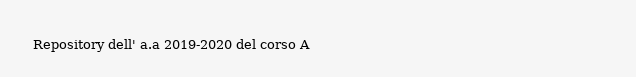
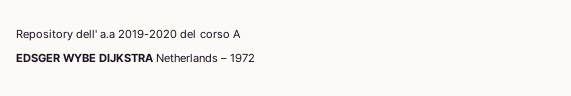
+ EDSGER WYBE DIJKSTRA Netherlands – 1972

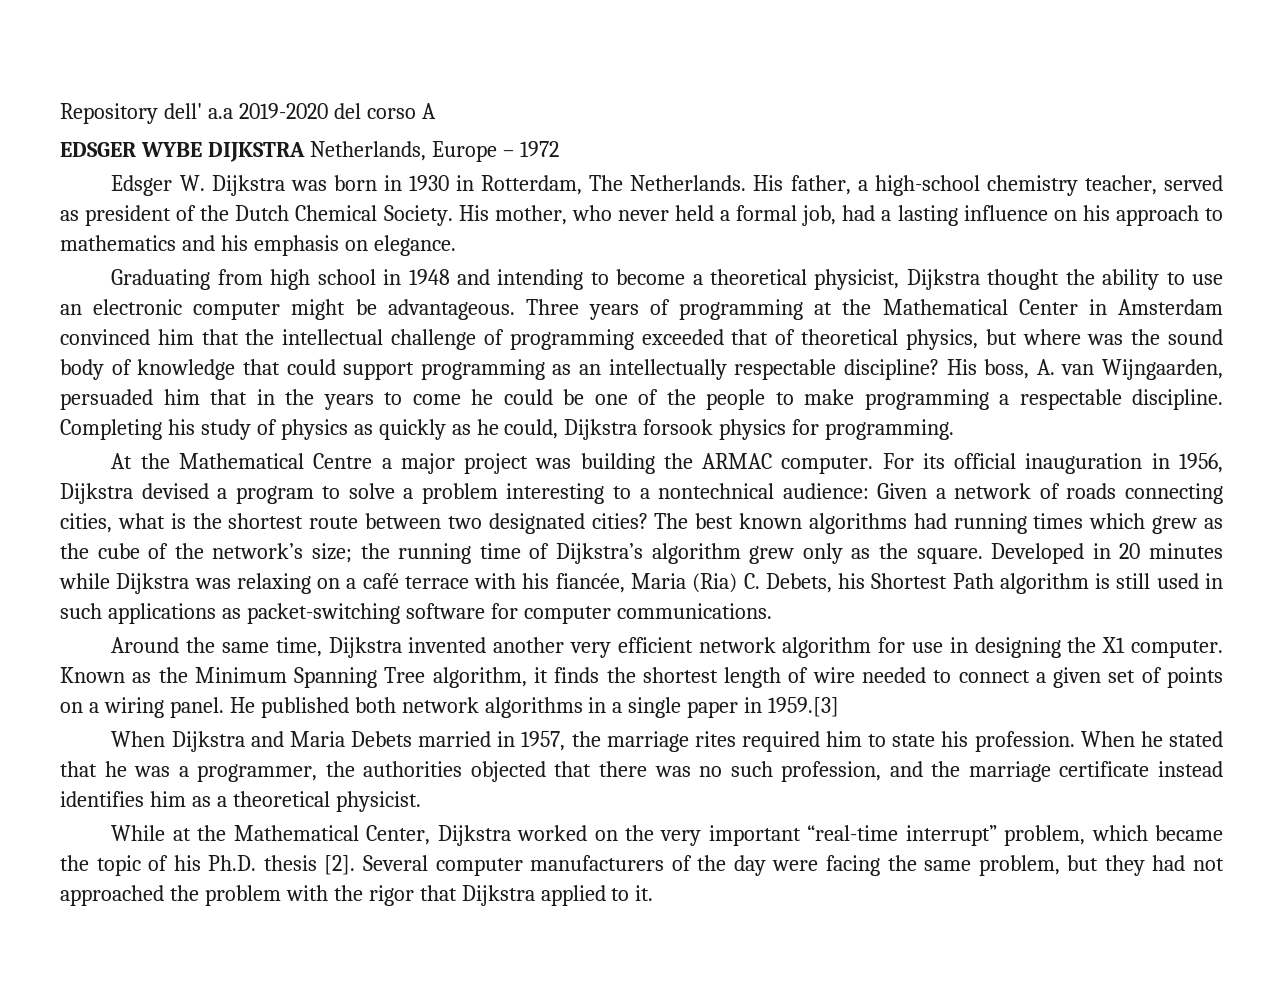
- EDSGER WYBE DIJKSTRA Netherlands – 1972
+ EDSGER WYBE DIJKSTRA Netherlands, Europe – 1972
+ Edsger W. Dijkstra was born in 1930 in Rotterdam, The Netherlands. His father, a high-school chemistry teacher, served as president of the Dutch Chemical Society. His mother, who never held a formal job, had a lasting influence on his approach to mathematics and his emphasis on elegance.
+ Graduating from high school in 1948 and intending to become a theoretical physicist, Dijkstra thought the ability to use an electronic computer might be advantageous. Three years of programming at the Mathematical Center in Amsterdam convinced him that the intellectual challenge of programming exceeded that of theoretical physics, but where was the sound body of knowledge that could support programming as an intellectually respectable discipline? His boss, A. van Wijngaarden, persuaded him that in the years to come he could be one of the people to make programming a respectable discipline. Completing his study of physics as quickly as he could, Dijkstra forsook physics for programming.
+ At the Mathematical Centre a major project was building the ARMAC computer. For its official inauguration in 1956, Dijkstra devised a program to solve a problem interesting to a nontechnical audience: Given a network of roads connecting cities, what is the shortest route between two designated cities? The best known algorithms had running times which grew as the cube of the network’s size; the running time of Dijkstra’s algorithm grew only as the square. Developed in 20 minutes while Dijkstra was relaxing on a café terrace with his fiancée, Maria (Ria) C. Debets, his Shortest Path algorithm is still used in such applications as packet-switching software for computer communications.
+ Around the same time, Dijkstra invented another very efficient network algorithm for use in designing the X1 computer. Known as the Minimum Spanning Tree algorithm, it finds the shortest length of wire needed to connect a given set of points on a wiring panel. He published both network algorithms in a single paper in 1959.[3]
+ When Dijkstra and Maria Debets married in 1957, the marriage rites required him to state his profession. When he stated that he was a programmer, the authorities objected that there was no such profession, and the marriage certificate instead identifies him as a theoretical physicist.
+ While at the Mathematical Center, Dijkstra worked on the very important “real-time interrupt” problem, which became the topic of his Ph.D. thesis [2]. Several computer manufacturers of the day were facing the same problem, but they had not approached the problem with the rigor that Dijkstra applied to it.

